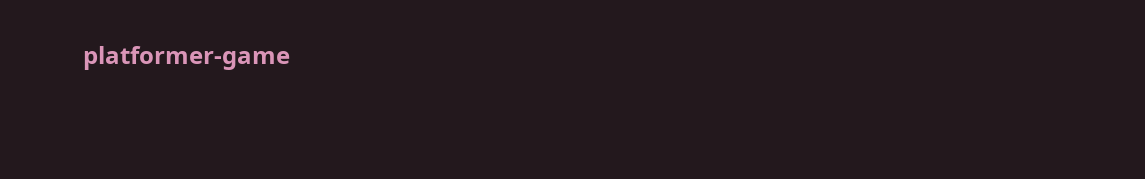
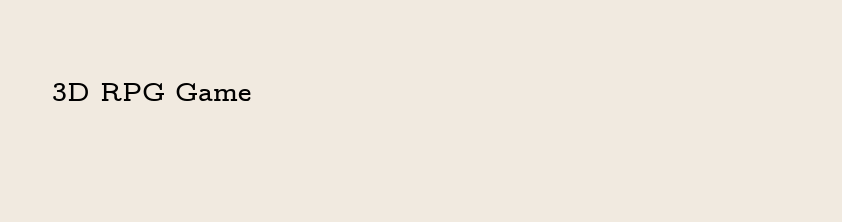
- platformer-game
+ 3D RPG Game

